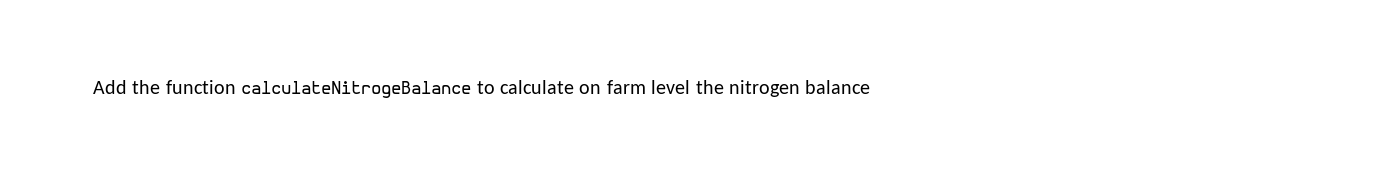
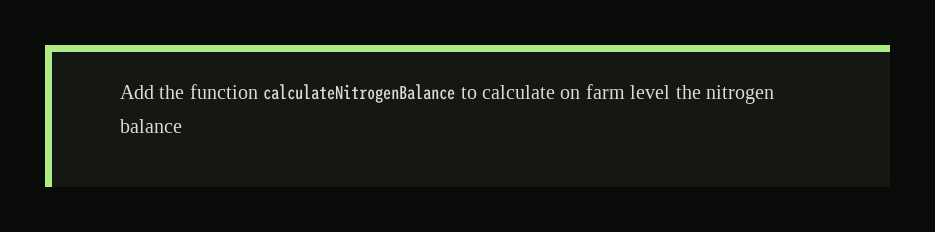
- Add the function calculateNitrogeBalance to calculate on farm level the nitrogen balance
+ Add the function calculateNitrogenBalance to calculate on farm level the nitrogen balance

